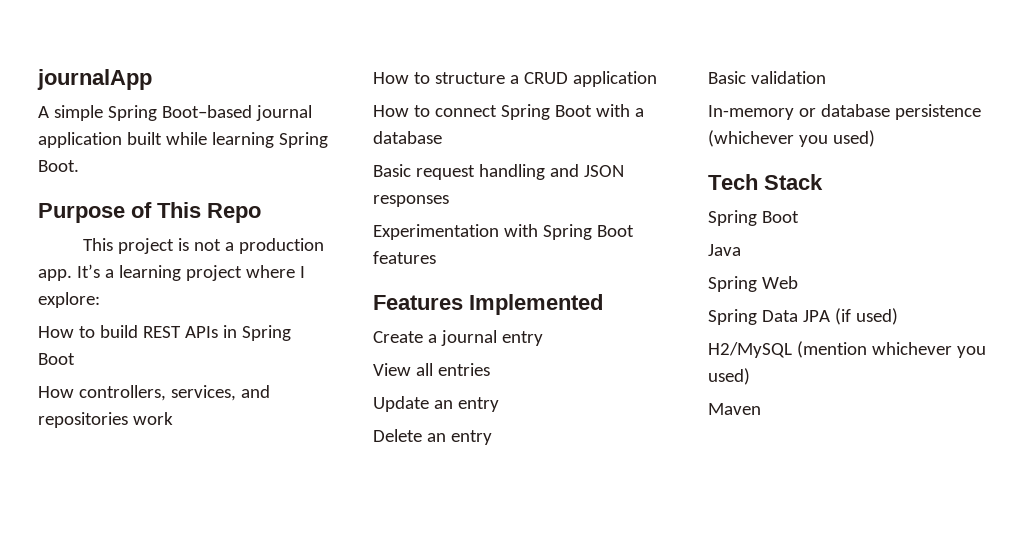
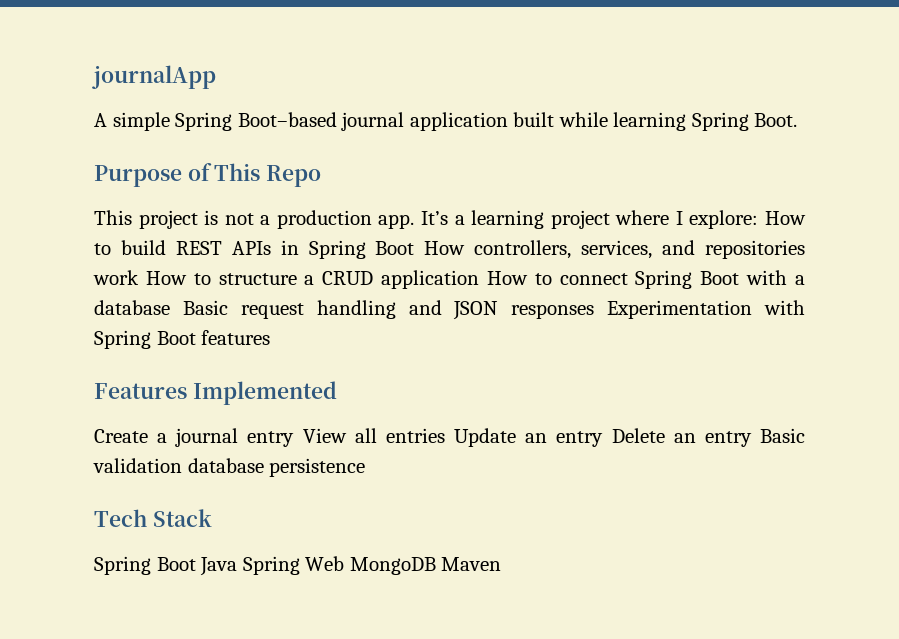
- It’s a learning project where I explore:
- How to build REST APIs in Spring Boot
- How controllers, services, and repositories work
- How to structure a CRUD application
- How to connect Spring Boot with a database
- Basic request handling and JSON responses
- Experimentation with Spring Boot features
+ It’s a learning project where I explore: How to build REST APIs in Spring Boot How controllers, services, and repositories work How to structure a CRUD application How to connect Spring Boot with a database Basic request handling and JSON responses Experimentation with Spring Boot features
- Create a journal entry
- View all entries
- Update an entry
- Delete an entry
- Basic validation
- In-memory or database persistence (whichever you used)
+ Create a journal entry View all entries Update an entry Delete an entry Basic validation database persistence
  Tech Stack
- Spring Boot
- Java
- Spring Web
- Spring Data JPA (if used)
- H2/MySQL (mention whichever you used)
- Maven
+ Spring Boot Java Spring Web MongoDB Maven

